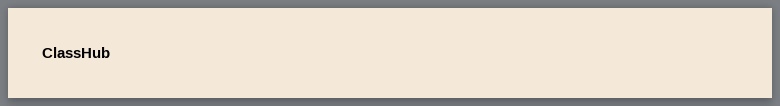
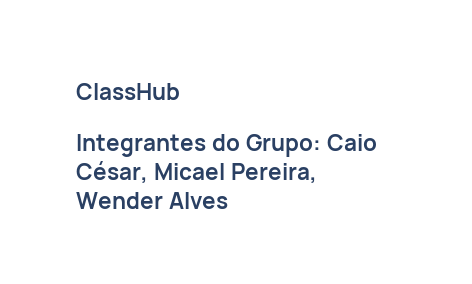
+ Integrantes do Grupo: Caio César, Micael Pereira, Wender Alves

